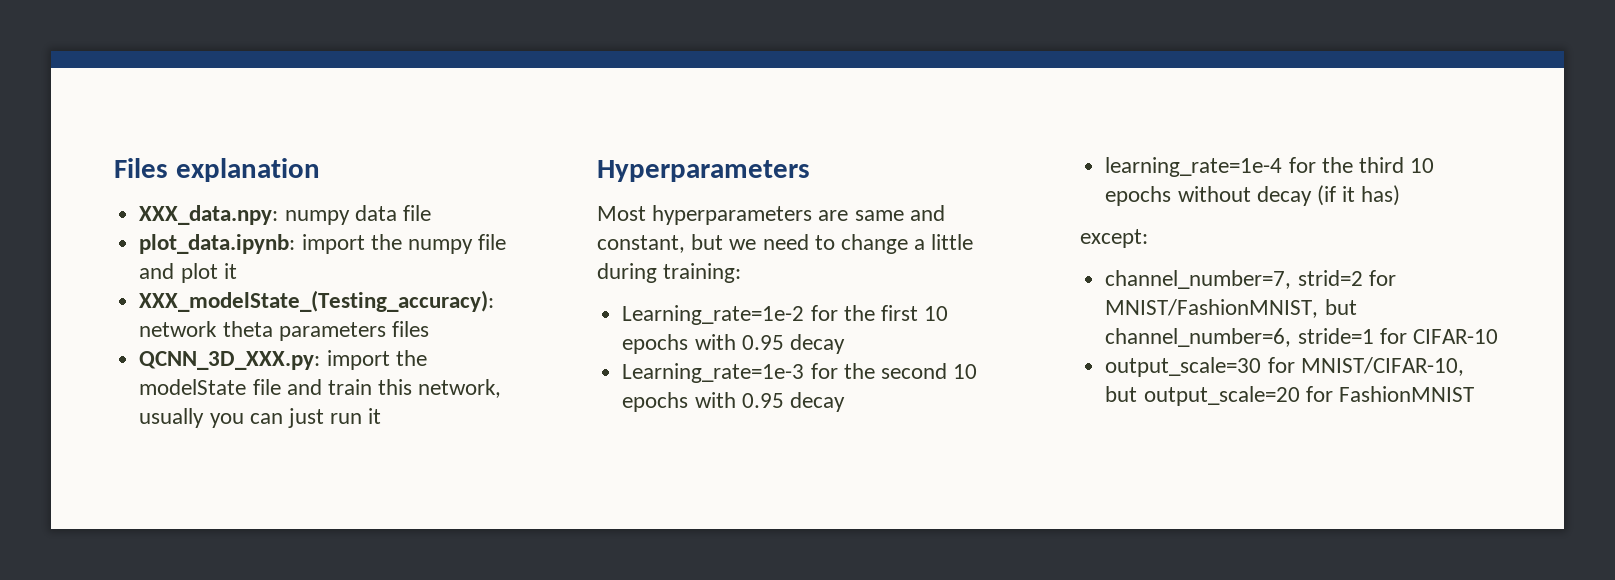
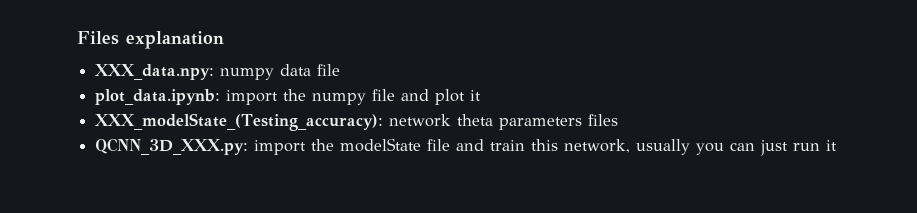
- Hyperparameters
- Most hyperparameters are same and constant, but we need to change a little during training:
- Learning_rate=1e-2 for the first 10 epochs with 0.95 decay
- Learning_rate=1e-3 for the second 10 epochs with 0.95 decay
- learning_rate=1e-4 for the third 10 epochs without decay (if it has)
- except:
- channel_number=7, strid=2 for MNIST/FashionMNIST, but channel_number=6, stride=1 for CIFAR-10
- output_scale=30 for MNIST/CIFAR-10, but output_scale=20 for FashionMNIST

